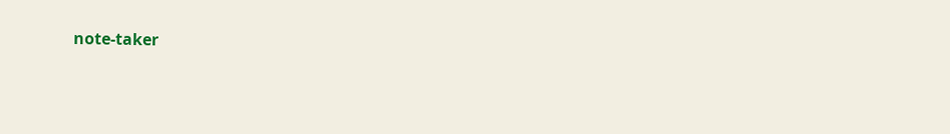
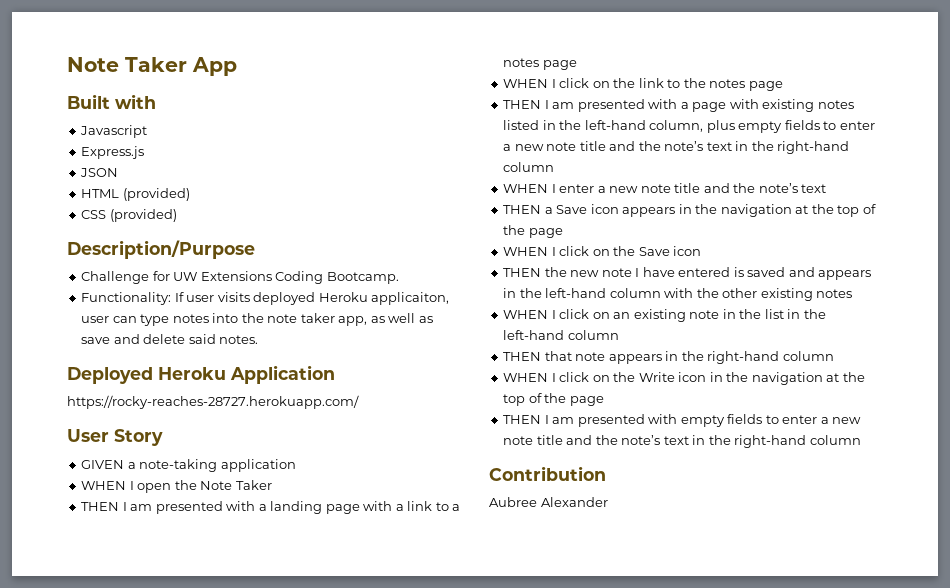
- note-taker
+ Note Taker App
+ Built with
+ Javascript
+ Express.js
+ JSON
+ HTML (provided)
+ CSS (provided)
+ Description/Purpose
+ Challenge for UW Extensions Coding Bootcamp.
+ Functionality: If user visits deployed Heroku applicaiton, user can type notes into the note taker app, as well as save and delete said notes.
+ Deployed Heroku Application
+ https://rocky-reaches-28727.herokuapp.com/
+ User Story
+ GIVEN a note-taking application
+ WHEN I open the Note Taker
+ THEN I am presented with a landing page with a link to a notes page
+ WHEN I click on the link to the notes page
+ THEN I am presented with a page with existing notes listed in the left-hand column, plus empty fields to enter a new note title and the note’s text in the right-hand column
+ WHEN I enter a new note title and the note’s text
+ THEN a Save icon appears in the navigation at the top of the page
+ WHEN I click on the Save icon
+ THEN the new note I have entered is saved and appears in the left-hand column with the other existing notes
+ WHEN I click on an existing note in the list in the left-hand column
+ THEN that note appears in the right-hand column
+ WHEN I click on the Write icon in the navigation at the top of the page
+ THEN I am presented with empty fields to enter a new note title and the note’s text in the right-hand column
+ Contribution
+ Aubree Alexander

